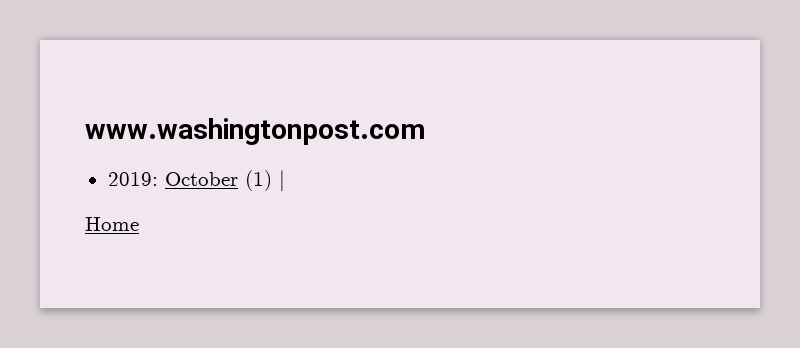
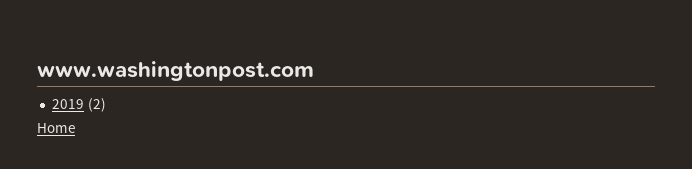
- 2019: October (1) |
+ 2019 (2)

